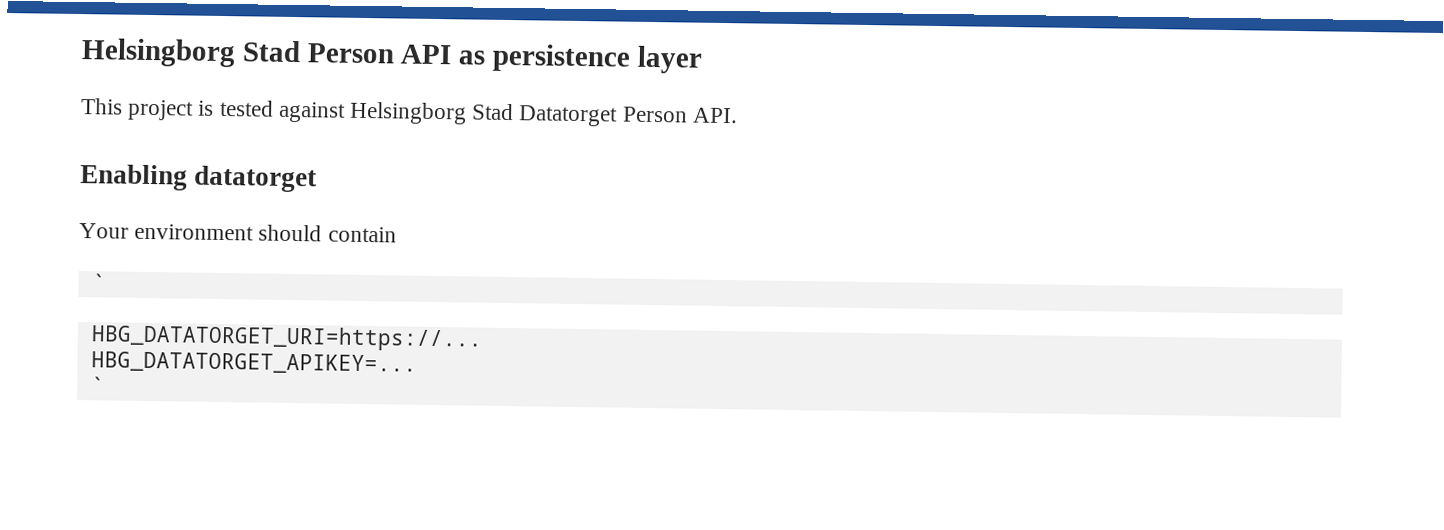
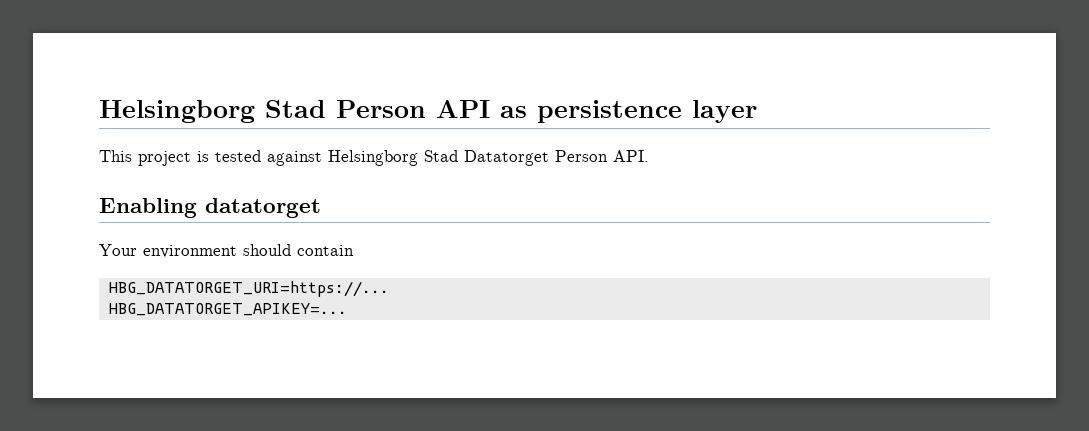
  Your environment should contain
- `
  HBG_DATATORGET_APIKEY=...
- `

